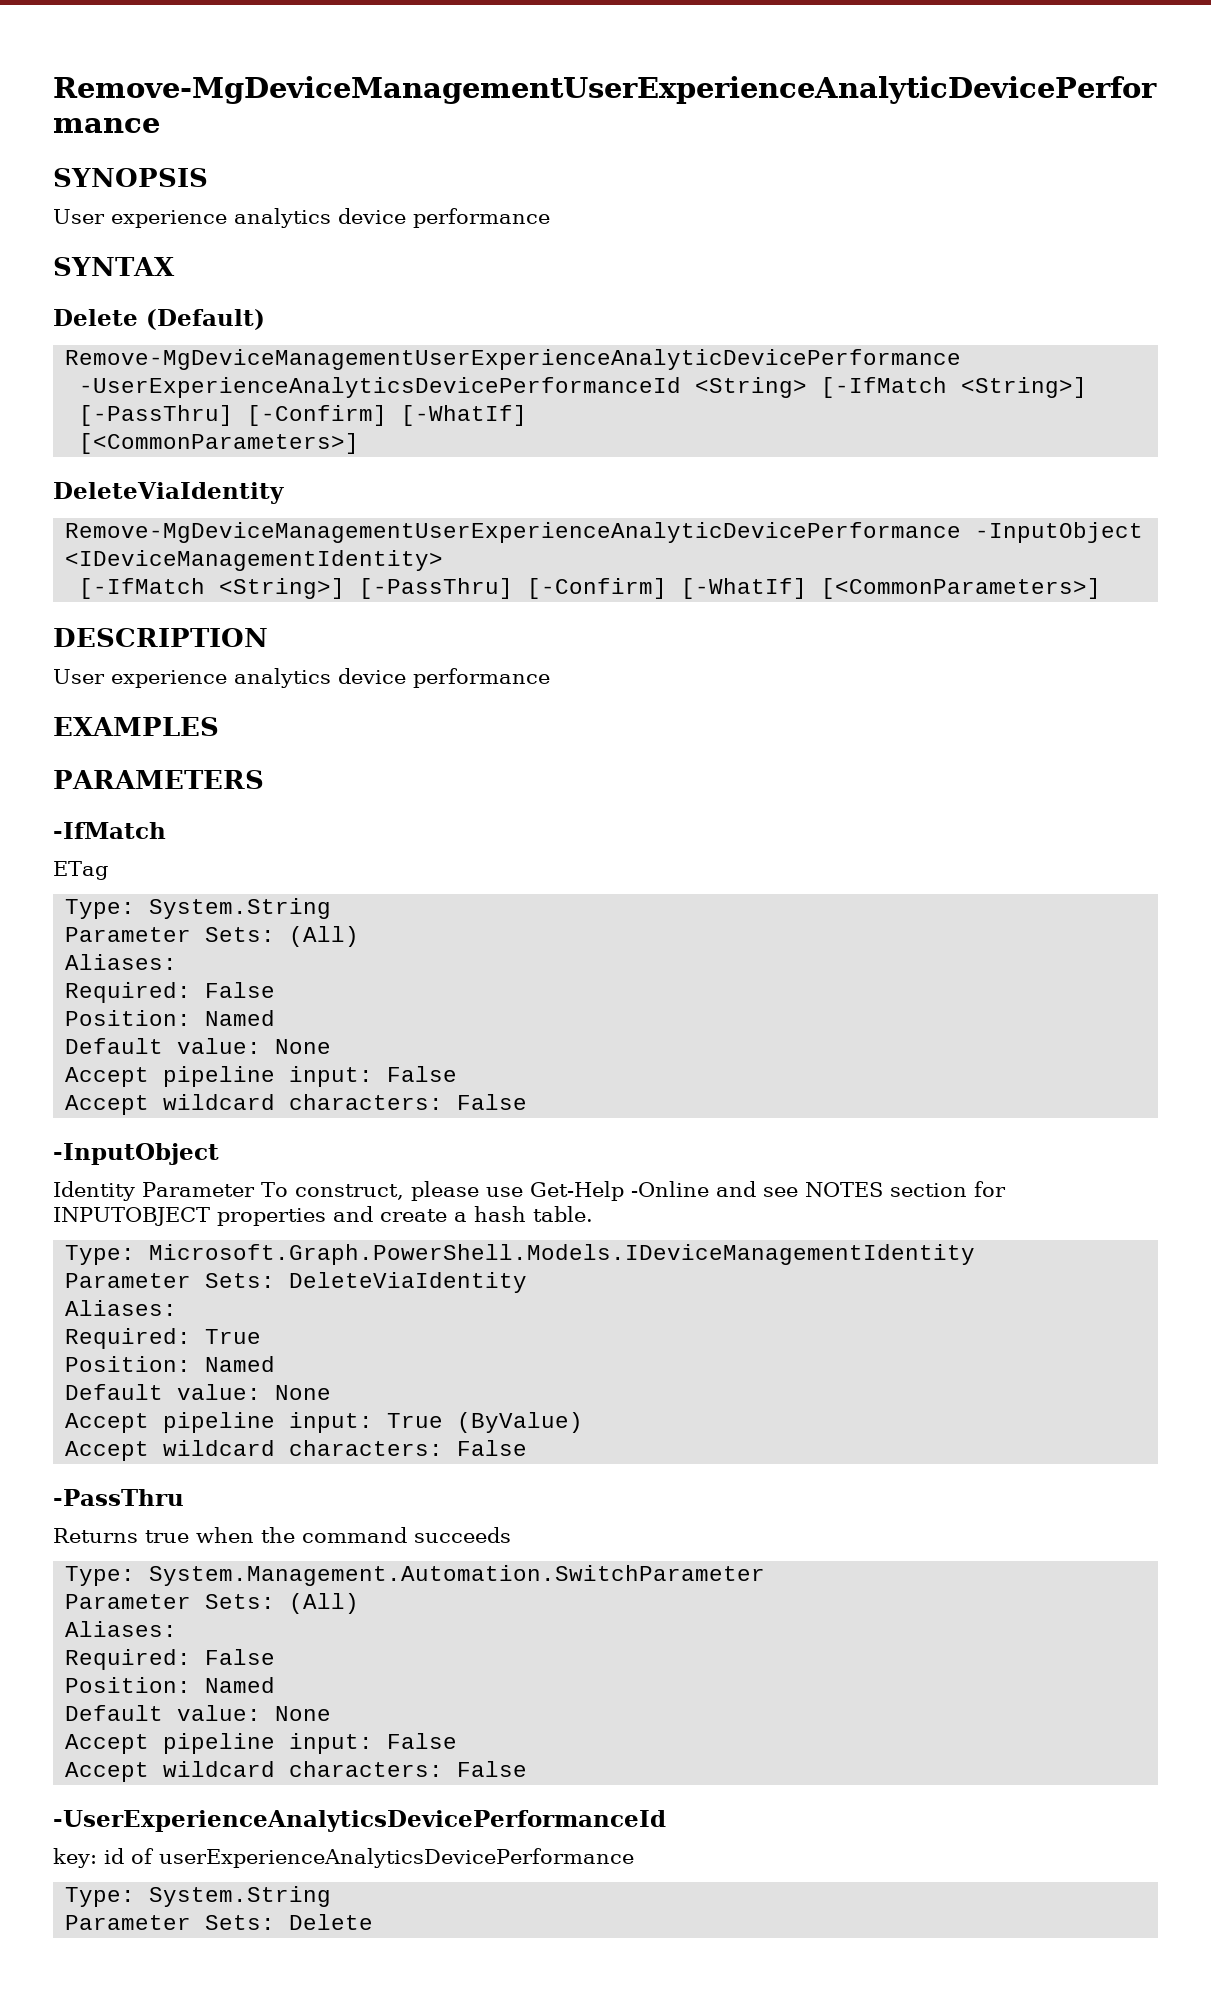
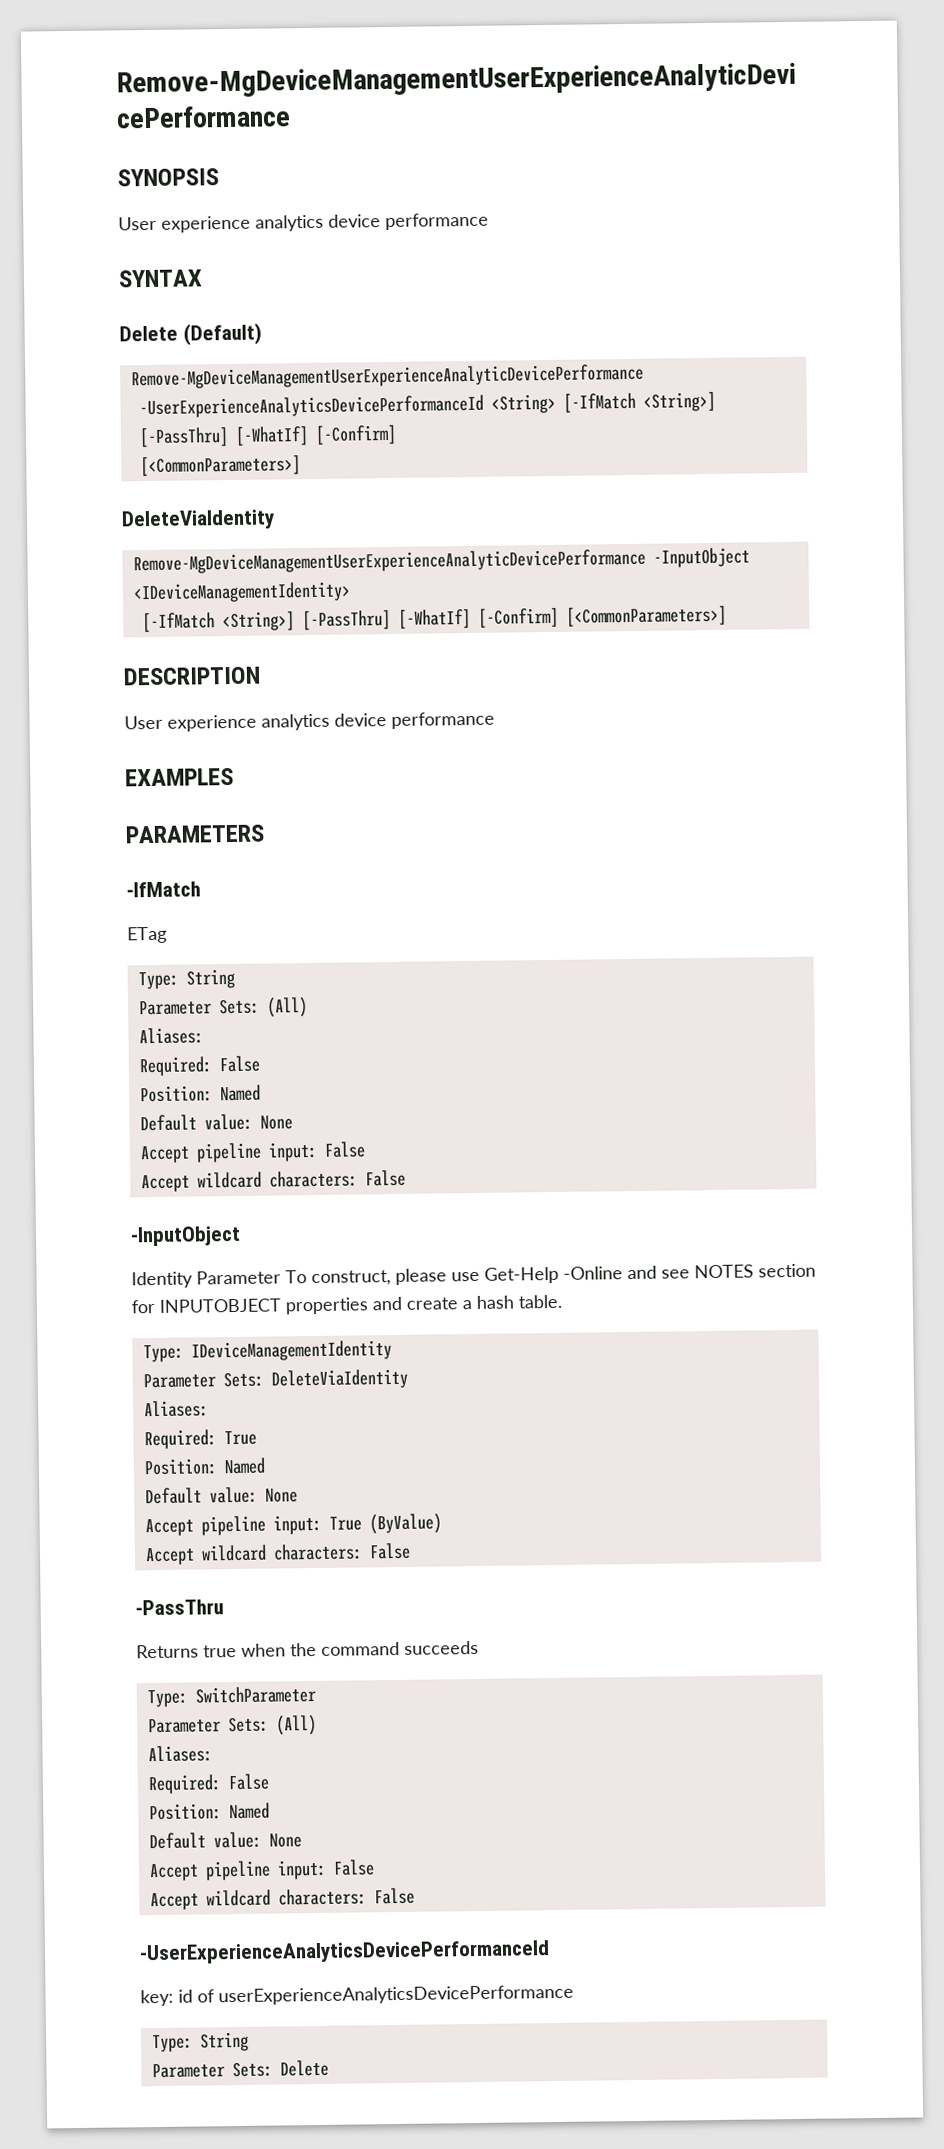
- -UserExperienceAnalyticsDevicePerformanceId <String> [-IfMatch <String>] [-PassThru] [-Confirm] [-WhatIf]
+ -UserExperienceAnalyticsDevicePerformanceId <String> [-IfMatch <String>] [-PassThru] [-WhatIf] [-Confirm]
- [-IfMatch <String>] [-PassThru] [-Confirm] [-WhatIf] [<CommonParameters>]
+ [-IfMatch <String>] [-PassThru] [-WhatIf] [-Confirm] [<CommonParameters>]
  ETag
- Type: System.String
+ Type: String
- Type: Microsoft.Graph.PowerShell.Models.IDeviceManagementIdentity
+ Type: IDeviceManagementIdentity
- Type: System.Management.Automation.SwitchParameter
+ Type: SwitchParameter
  key: id of userExperienceAnalyticsDevicePerformance
- Type: System.String
+ Type: String

